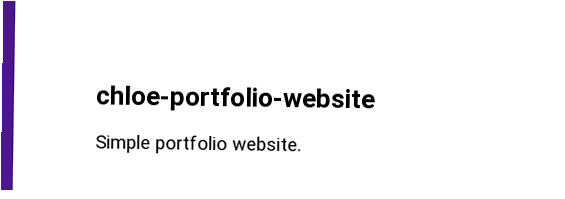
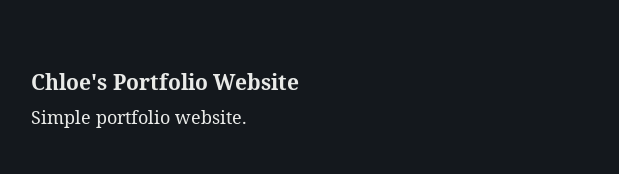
- chloe-portfolio-website
+ Chloe's Portfolio Website

